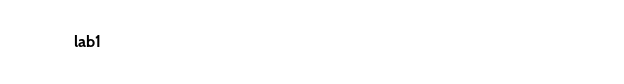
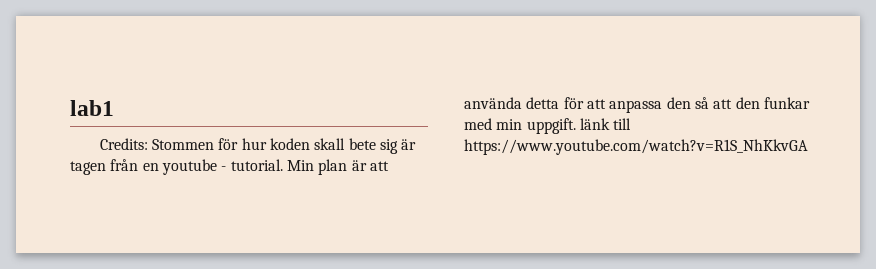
+ Credits: Stommen för hur koden skall bete sig är tagen från en youtube - tutorial. Min plan är att använda detta för att anpassa den så att den funkar med min uppgift. länk till https://www.youtube.com/watch?v=R1S_NhKkvGA

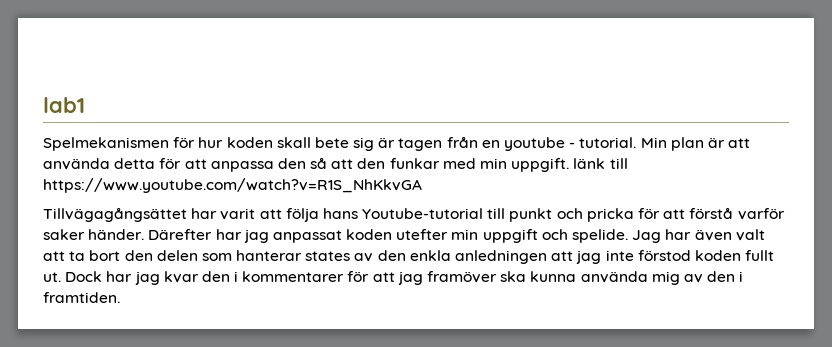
- Credits: Stommen för hur koden skall bete sig är tagen från en youtube - tutorial.
+ Spelmekanismen för hur koden skall bete sig är tagen från en youtube - tutorial.
+ Tillvägagångsättet har varit att följa hans Youtube-tutorial till punkt och pricka för att förstå varför saker händer. Därefter har jag anpassat koden utefter min uppgift och spelide. Jag har även valt att ta bort den delen som hanterar states av den enkla anledningen att jag inte förstod koden fullt ut. Dock har jag kvar den i kommentarer för att jag framöver ska kunna använda mig av den i framtiden.

